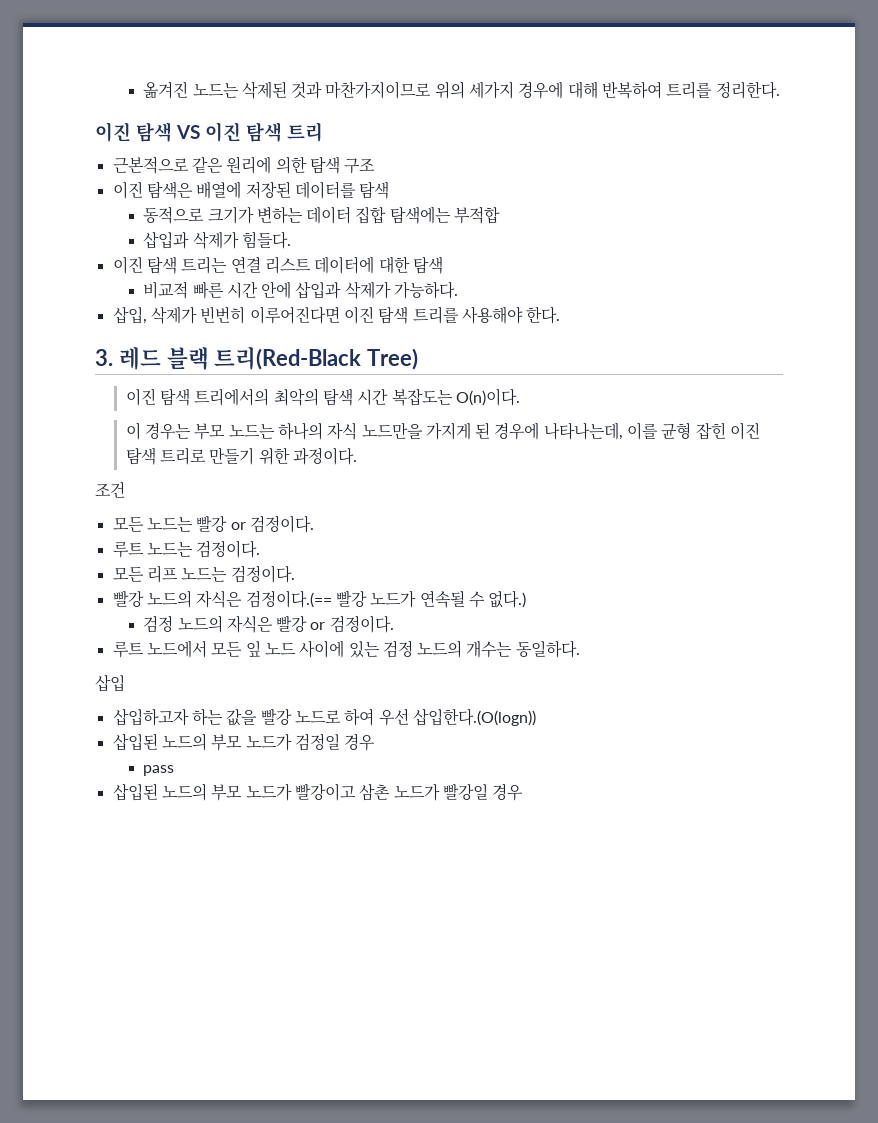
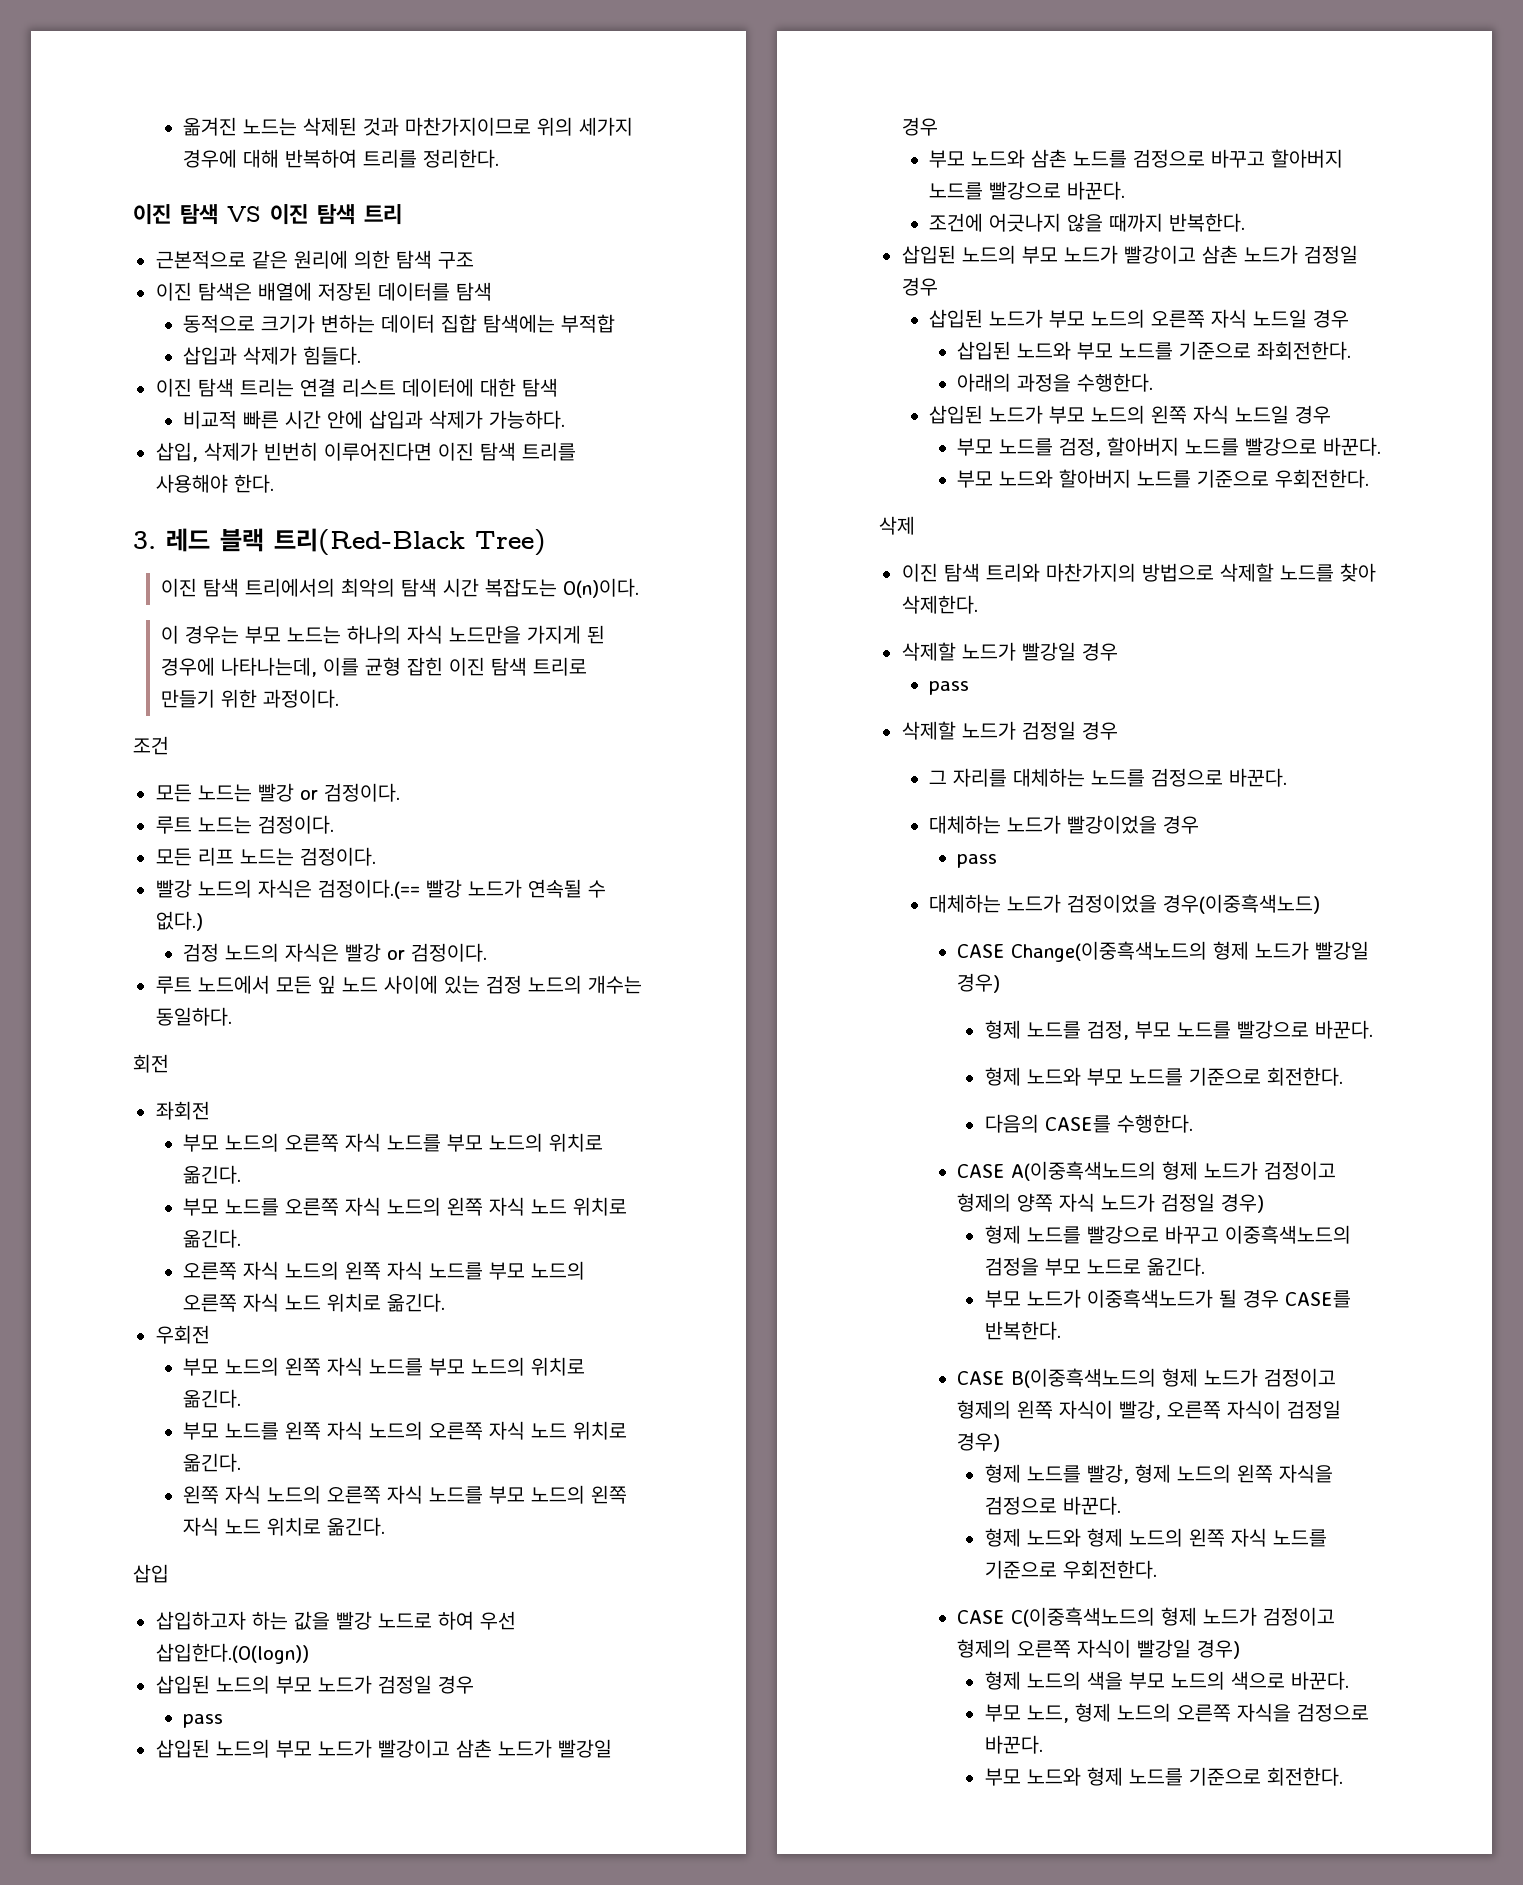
+ 회전
+ 좌회전
+ 부모 노드의 오른쪽 자식 노드를 부모 노드의 위치로 옮긴다.
+ 부모 노드를 오른쪽 자식 노드의 왼쪽 자식 노드 위치로 옮긴다.
+ 오른쪽 자식 노드의 왼쪽 자식 노드를 부모 노드의 오른쪽 자식 노드 위치로 옮긴다.
+ 우회전
+ 부모 노드의 왼쪽 자식 노드를 부모 노드의 위치로 옮긴다.
+ 부모 노드를 왼쪽 자식 노드의 오른쪽 자식 노드 위치로 옮긴다.
+ 왼쪽 자식 노드의 오른쪽 자식 노드를 부모 노드의 왼쪽 자식 노드 위치로 옮긴다.
+ 부모 노드와 삼촌 노드를 검정으로 바꾸고 할아버지 노드를 빨강으로 바꾼다.
+ 조건에 어긋나지 않을 때까지 반복한다.
+ 삽입된 노드의 부모 노드가 빨강이고 삼촌 노드가 검정일 경우
+ 삽입된 노드가 부모 노드의 오른쪽 자식 노드일 경우
+ 삽입된 노드와 부모 노드를 기준으로 좌회전한다.
+ 아래의 과정을 수행한다.
+ 삽입된 노드가 부모 노드의 왼쪽 자식 노드일 경우
+ 부모 노드를 검정, 할아버지 노드를 빨강으로 바꾼다.
+ 부모 노드와 할아버지 노드를 기준으로 우회전한다.
+ 삭제
+ 이진 탐색 트리와 마찬가지의 방법으로 삭제할 노드를 찾아 삭제한다.
+ 삭제할 노드가 빨강일 경우
+ pass
+ 삭제할 노드가 검정일 경우
+ 그 자리를 대체하는 노드를 검정으로 바꾼다.
+ 대체하는 노드가 빨강이었을 경우
+ pass
+ 대체하는 노드가 검정이었을 경우(이중흑색노드)
+ CASE Change(이중흑색노드의 형제 노드가 빨강일 경우)
+ 형제 노드를 검정, 부모 노드를 빨강으로 바꾼다.
+ 형제 노드와 부모 노드를 기준으로 회전한다.
+ 다음의 CASE를 수행한다.
+ CASE A(이중흑색노드의 형제 노드가 검정이고 형제의 양쪽 자식 노드가 검정일 경우)
+ 형제 노드를 빨강으로 바꾸고 이중흑색노드의 검정을 부모 노드로 옮긴다.
+ 부모 노드가 이중흑색노드가 될 경우 CASE를 반복한다.
+ CASE B(이중흑색노드의 형제 노드가 검정이고 형제의 왼쪽 자식이 빨강, 오른쪽 자식이 검정일 경우)
+ 형제 노드를 빨강, 형제 노드의 왼쪽 자식을 검정으로 바꾼다.
+ 형제 노드와 형제 노드의 왼쪽 자식 노드를 기준으로 우회전한다.
+ CASE C(이중흑색노드의 형제 노드가 검정이고 형제의 오른쪽 자식이 빨강일 경우)
+ 형제 노드의 색을 부모 노드의 색으로 바꾼다.
+ 부모 노드, 형제 노드의 오른쪽 자식을 검정으로 바꾼다.
+ 부모 노드와 형제 노드를 기준으로 회전한다.

